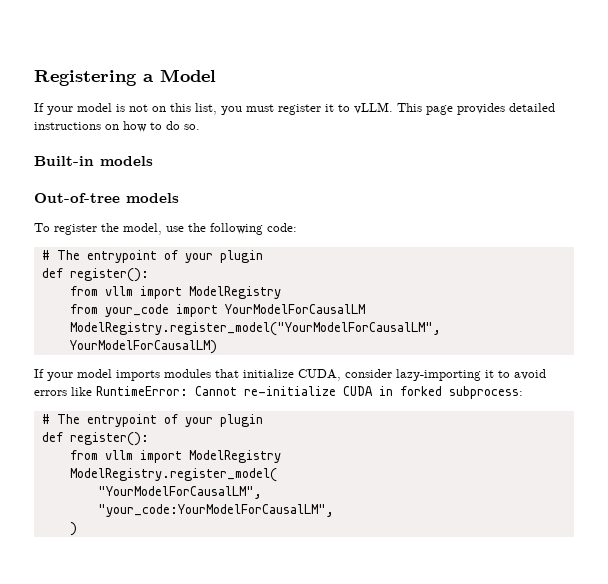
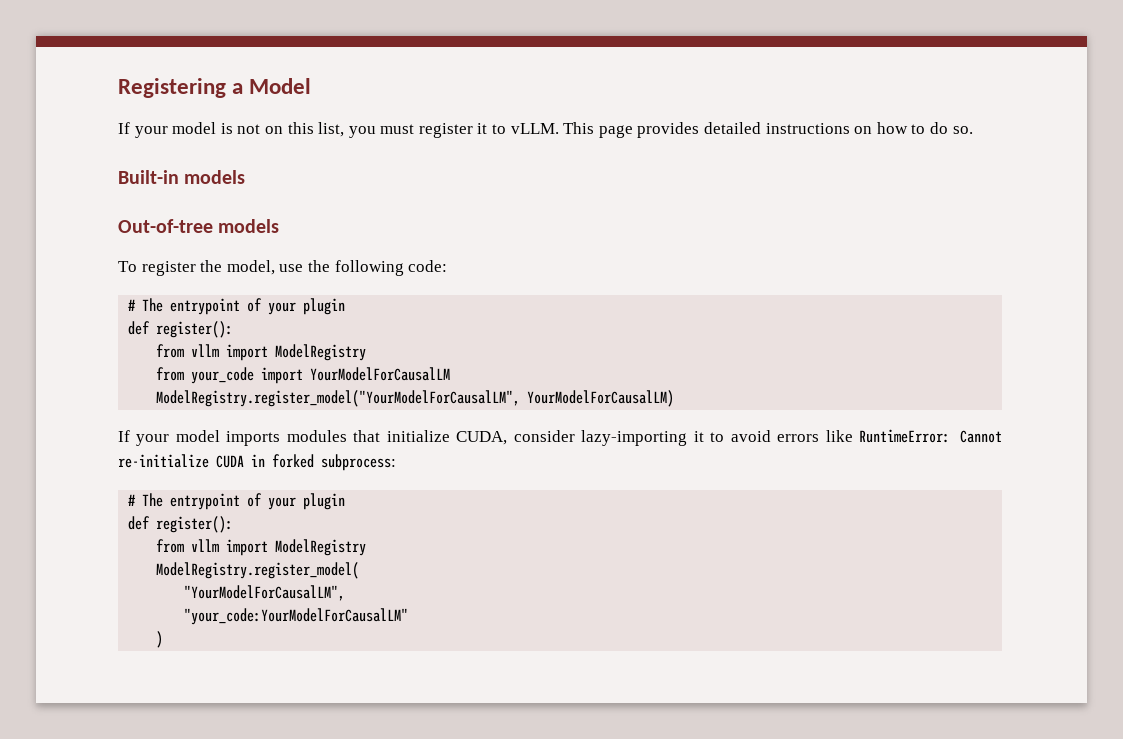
- "your_code:YourModelForCausalLM",
+ "your_code:YourModelForCausalLM"

